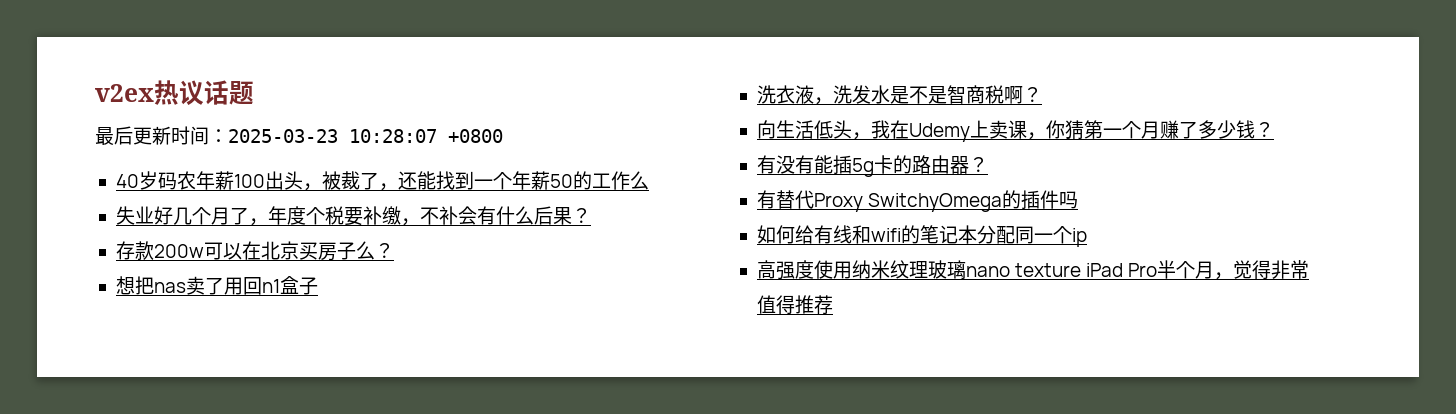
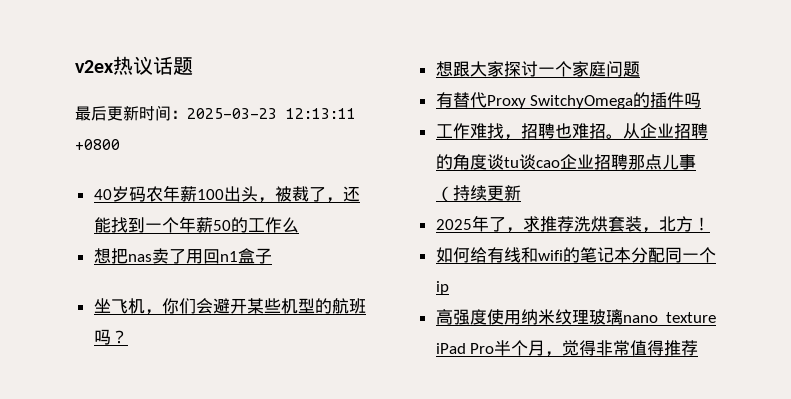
- 最后更新时间：2025-03-23 10:28:07 +0800
+ 最后更新时间：2025-03-23 12:13:11 +0800
- 失业好几个月了，年度个税要补缴，不补会有什么后果？
- 存款200w可以在北京买房子么？
- 洗衣液，洗发水是不是智商税啊？
- 向生活低头，我在Udemy上卖课，你猜第一个月赚了多少钱？
- 有没有能插5g卡的路由器？
+ 坐飞机，你们会避开某些机型的航班吗？
+ 想跟大家探讨一个家庭问题
+ 工作难找，招聘也难招。从企业招聘的角度谈tu谈cao企业招聘那点儿事（持续更新
+ 2025年了，求推荐洗烘套装，北方！

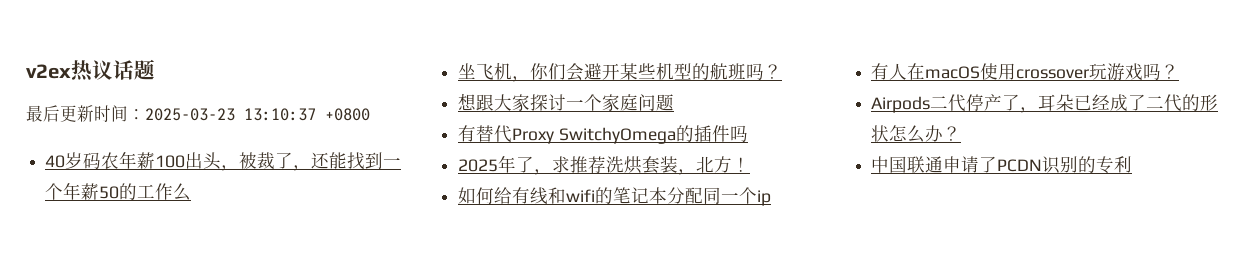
- 最后更新时间：2025-03-23 12:13:11 +0800
+ 最后更新时间：2025-03-23 13:10:37 +0800
- 想把nas卖了用回n1盒子
- 工作难找，招聘也难招。从企业招聘的角度谈tu谈cao企业招聘那点儿事（持续更新
- 高强度使用纳米纹理玻璃nano texture iPad Pro半个月，觉得非常值得推荐
+ 有人在macOS使用crossover玩游戏吗？
+ Airpods二代停产了，耳朵已经成了二代的形状怎么办？
+ 中国联通申请了PCDN识别的专利

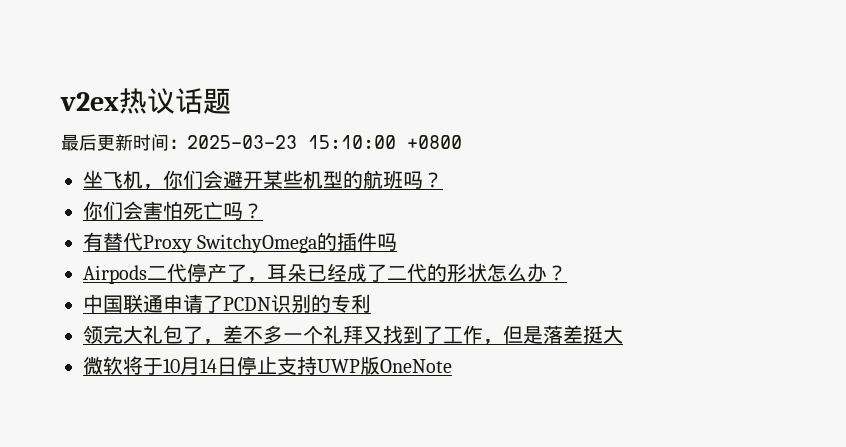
- 最后更新时间：2025-03-23 13:10:37 +0800
+ 最后更新时间：2025-03-23 15:10:00 +0800
- 40岁码农年薪100出头，被裁了，还能找到一个年薪50的工作么
- 想跟大家探讨一个家庭问题
+ 你们会害怕死亡吗？
- 2025年了，求推荐洗烘套装，北方！
- 如何给有线和wifi的笔记本分配同一个ip
- 有人在macOS使用crossover玩游戏吗？
+ 领完大礼包了，差不多一个礼拜又找到了工作，但是落差挺大
+ 微软将于10月14日停止支持UWP版OneNote

